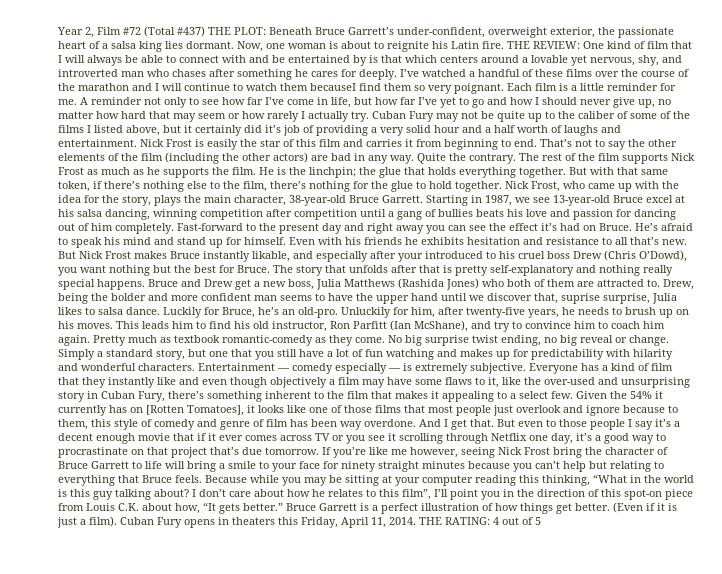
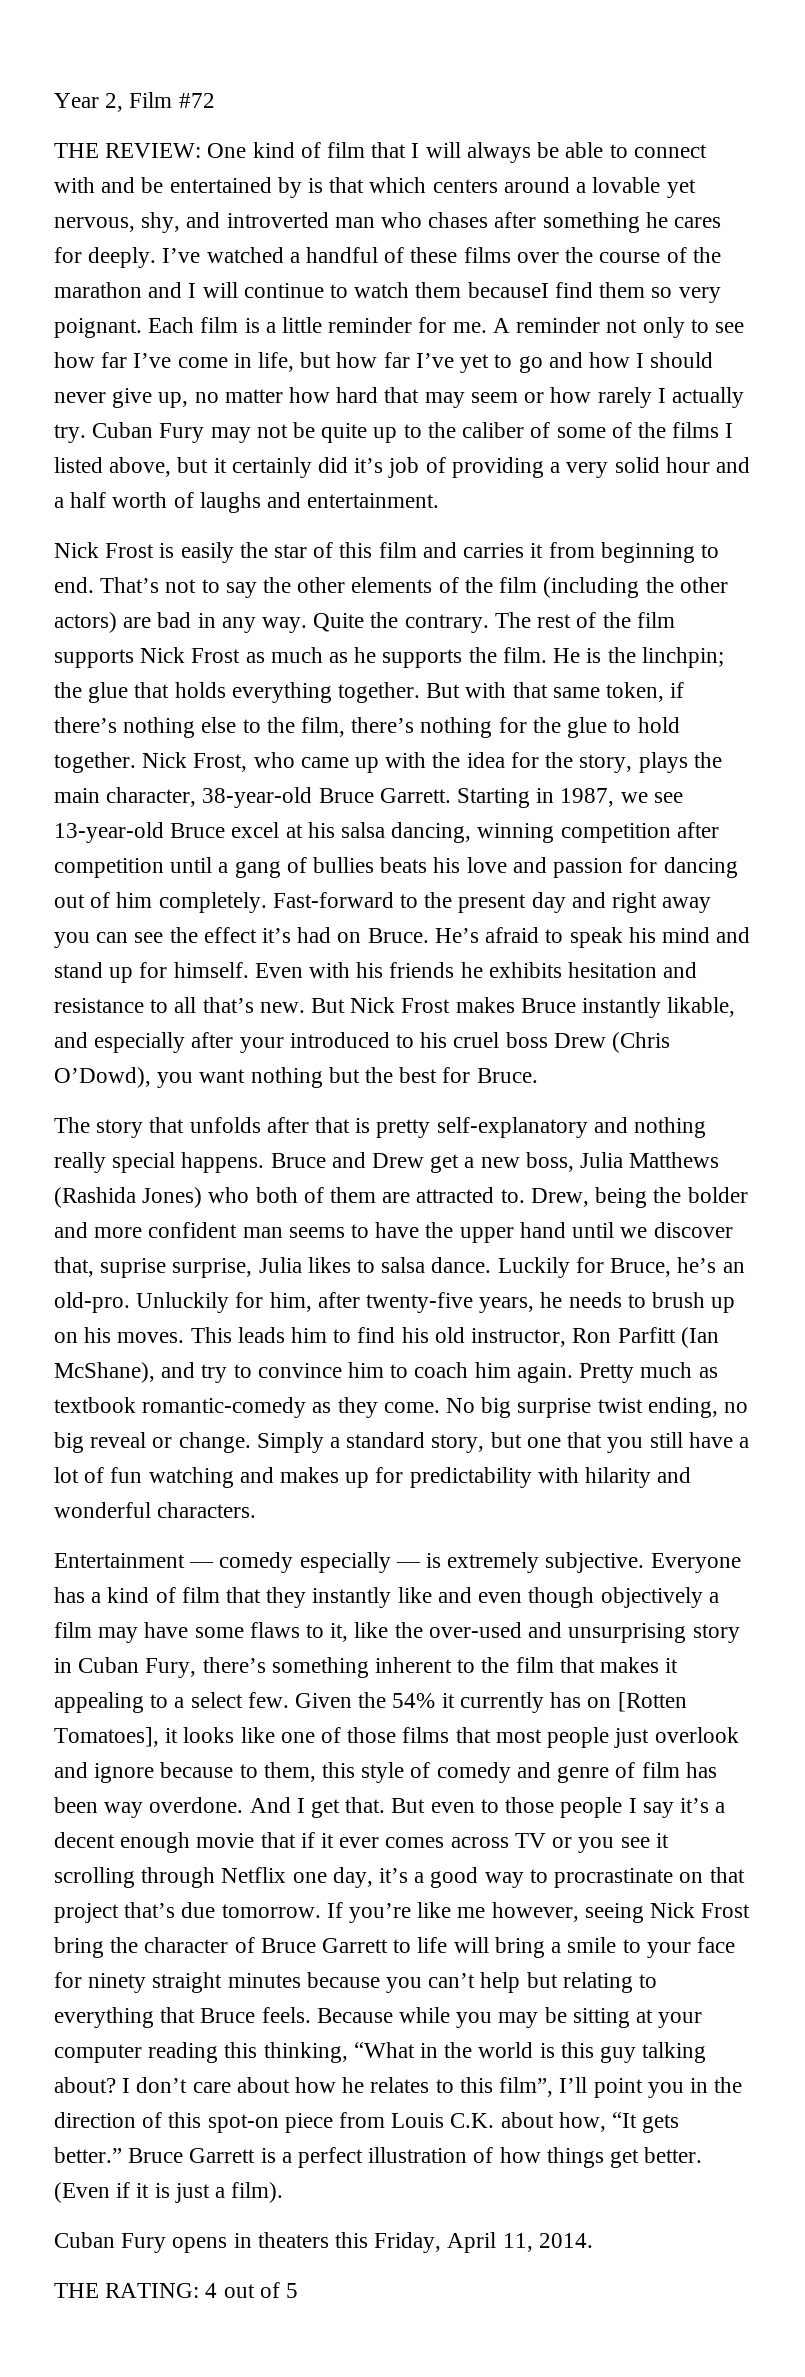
- Year 2, Film #72 (Total #437) THE PLOT: Beneath Bruce Garrett’s under-confident, overweight exterior, the passionate heart of a salsa king lies dormant. Now, one woman is about to reignite his Latin fire. THE REVIEW: One kind of film that I will always be able to connect with and be entertained by is that which centers around a lovable yet nervous, shy, and introverted man who chases after something he cares for deeply.
+ Year 2, Film #72
+ THE REVIEW: One kind of film that I will always be able to connect with and be entertained by is that which centers around a lovable yet nervous, shy, and introverted man who chases after something he cares for deeply.
- Cuban Fury may not be quite up to the caliber of some of the films I listed above, but it certainly did it’s job of providing a very solid hour and a half worth of laughs and entertainment. Nick Frost is easily the star of this film and carries it from beginning to end.
+ Cuban Fury may not be quite up to the caliber of some of the films I listed above, but it certainly did it’s job of providing a very solid hour and a half worth of laughs and entertainment.
+ Nick Frost is easily the star of this film and carries it from beginning to end.
- But Nick Frost makes Bruce instantly likable, and especially after your introduced to his cruel boss Drew (Chris O’Dowd), you want nothing but the best for Bruce. The story that unfolds after that is pretty self-explanatory and nothing really special happens.
+ But Nick Frost makes Bruce instantly likable, and especially after your introduced to his cruel boss Drew (Chris O’Dowd), you want nothing but the best for Bruce.
+ The story that unfolds after that is pretty self-explanatory and nothing really special happens.
- Simply a standard story, but one that you still have a lot of fun watching and makes up for predictability with hilarity and wonderful characters. Entertainment — comedy especially — is extremely subjective.
+ Simply a standard story, but one that you still have a lot of fun watching and makes up for predictability with hilarity and wonderful characters.
+ Entertainment — comedy especially — is extremely subjective.
- (Even if it is just a film). Cuban Fury opens in theaters this Friday, April 11, 2014. THE RATING: 4 out of 5
+ (Even if it is just a film).
+ Cuban Fury opens in theaters this Friday, April 11, 2014.
+ THE RATING: 4 out of 5

